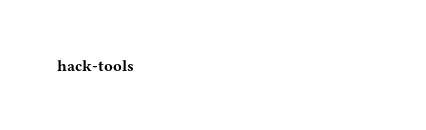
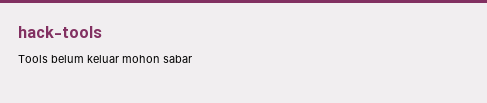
+ Tools belum keluar mohon sabar

